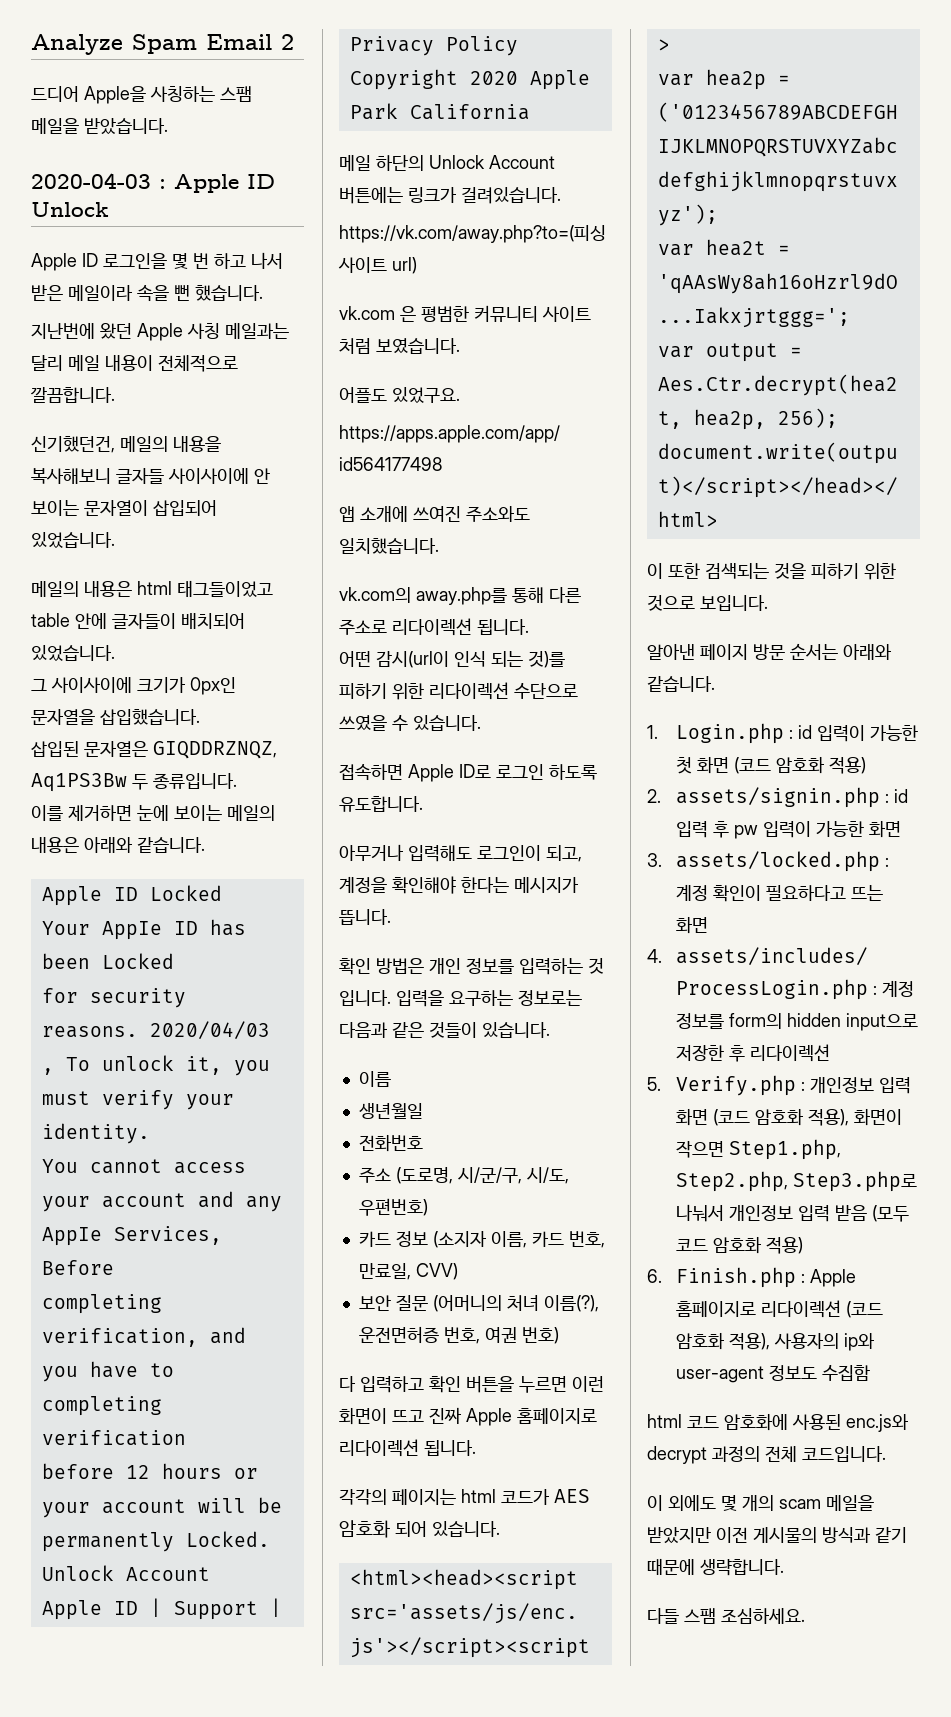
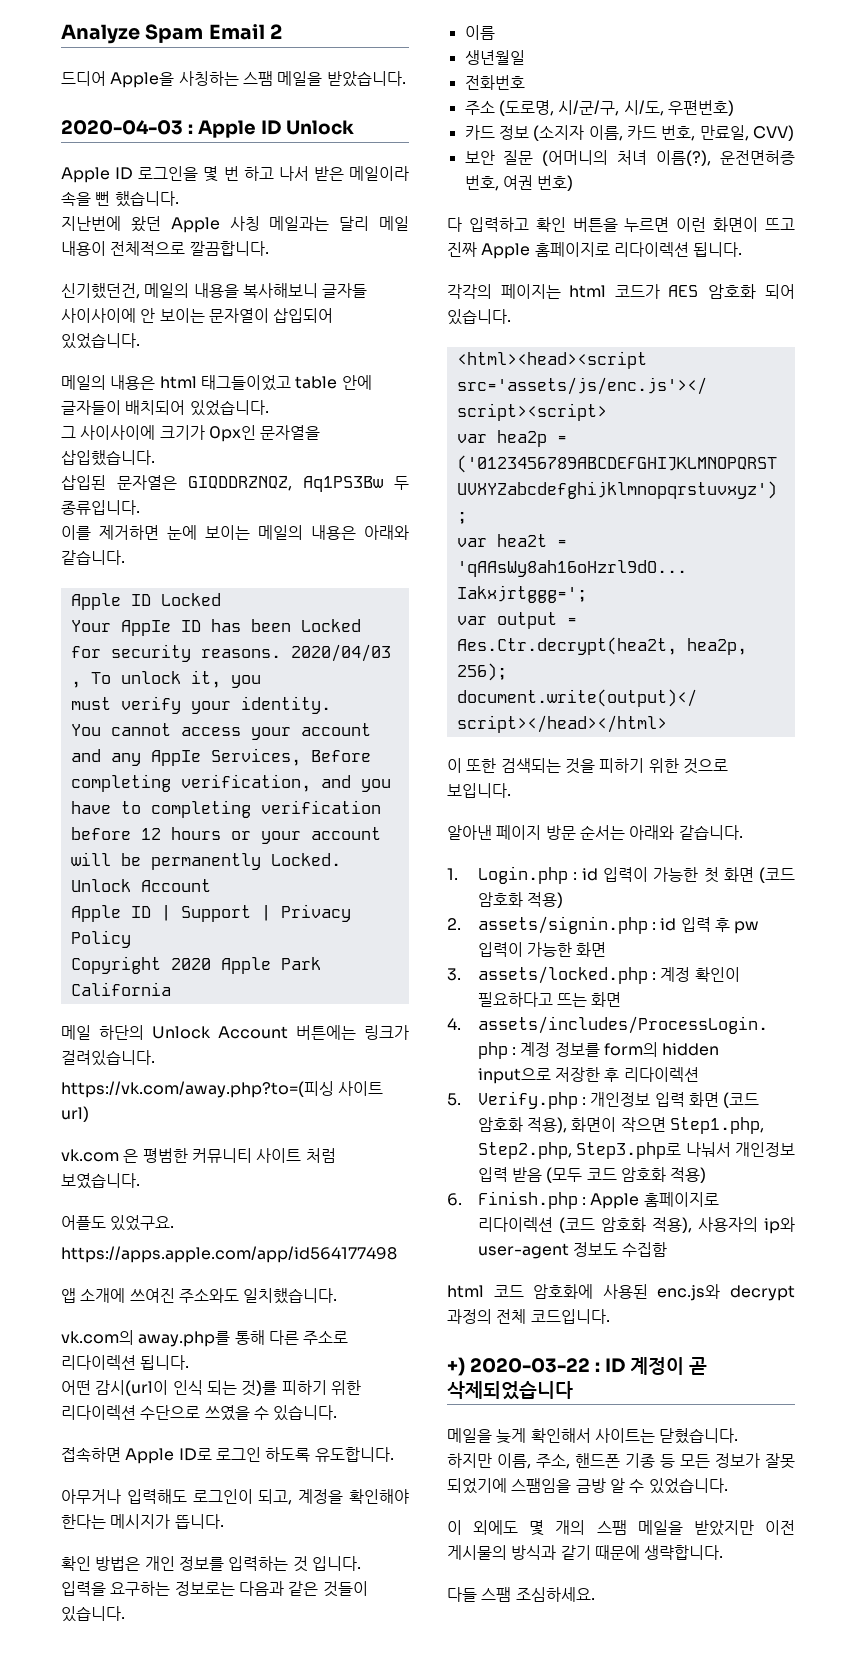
+ +) 2020-03-22 : ID 계정이 곧 삭제되었습니다
+ 메일을 늦게 확인해서 사이트는 닫혔습니다.
+ 하지만 이름, 주소, 핸드폰 기종 등 모든 정보가 잘못 되었기에 스팸임을 금방 알 수 있었습니다.
- 이 외에도 몇 개의 scam 메일을 받았지만 이전 게시물의 방식과 같기 때문에 생략합니다.
+ 이 외에도 몇 개의 스팸 메일을 받았지만 이전 게시물의 방식과 같기 때문에 생략합니다.

